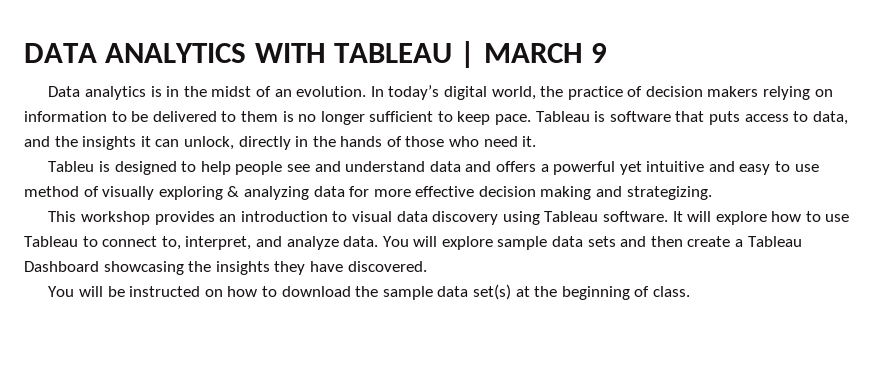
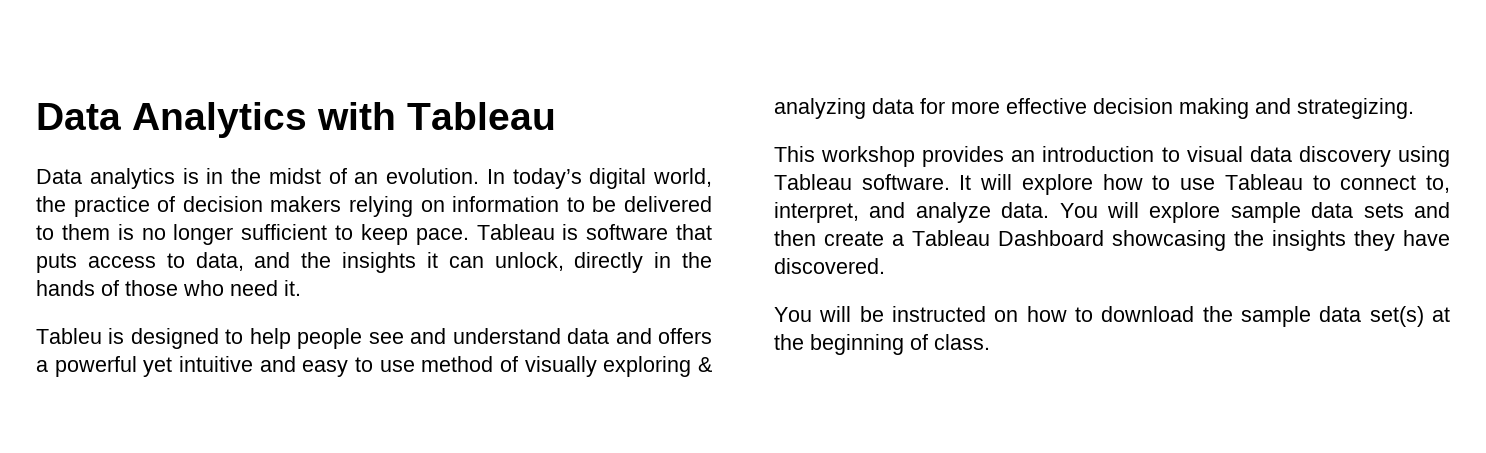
- DATA ANALYTICS WITH TABLEAU | MARCH 9
+ Data Analytics with Tableau

